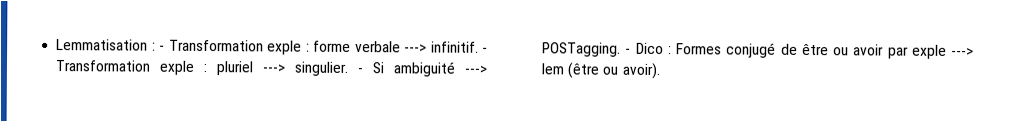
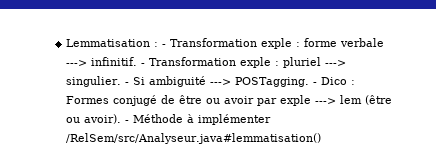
+ - Méthode à implémenter /RelSem/src/Analyseur.java#lemmatisation()

